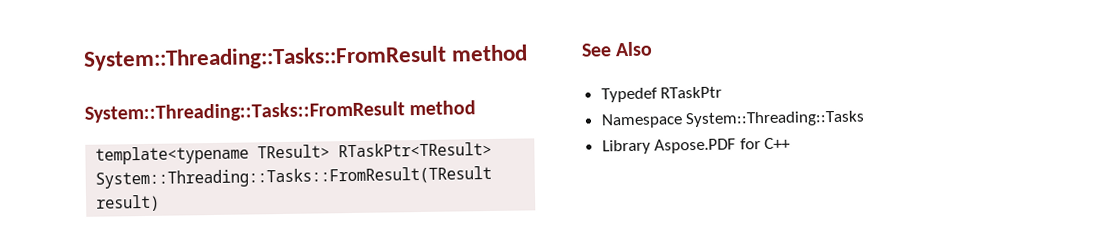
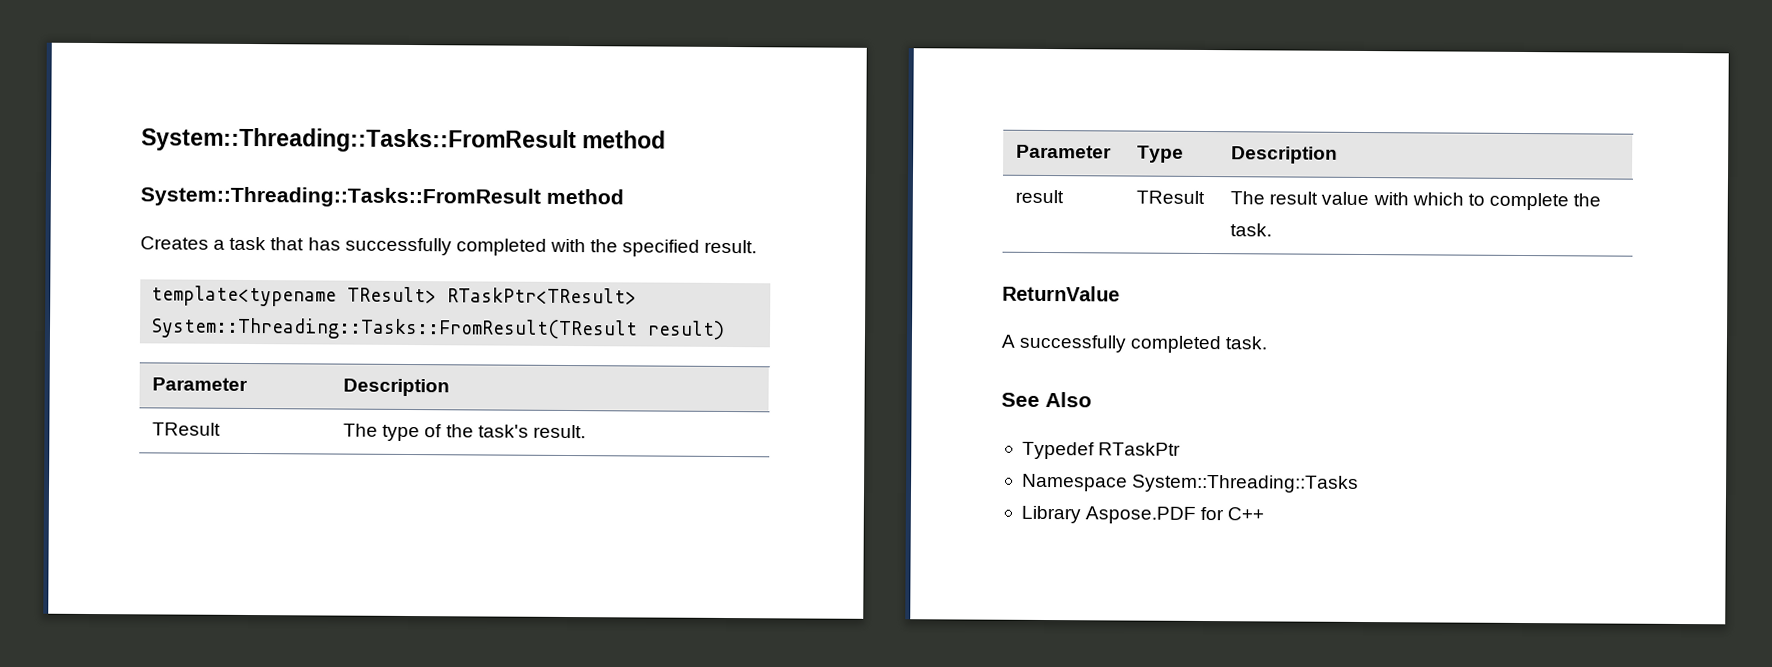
+ Creates a task that has successfully completed with the specified result.
+ Parameter | Description
+ TResult | The type of the task's result.
+ Parameter | Type | Description
+ result | TResult | The result value with which to complete the task.
+ ReturnValue
+ A successfully completed task.

